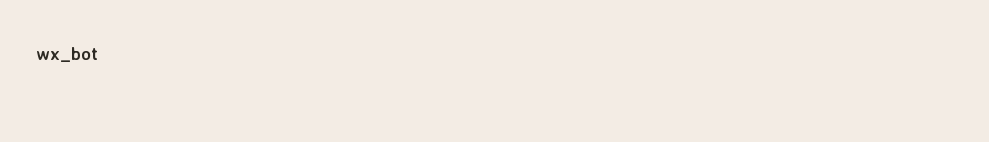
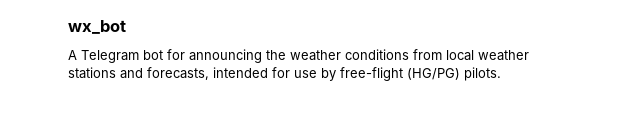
+ A Telegram bot for announcing the weather conditions from local weather stations and forecasts, intended for use by free-flight (HG/PG) pilots.

